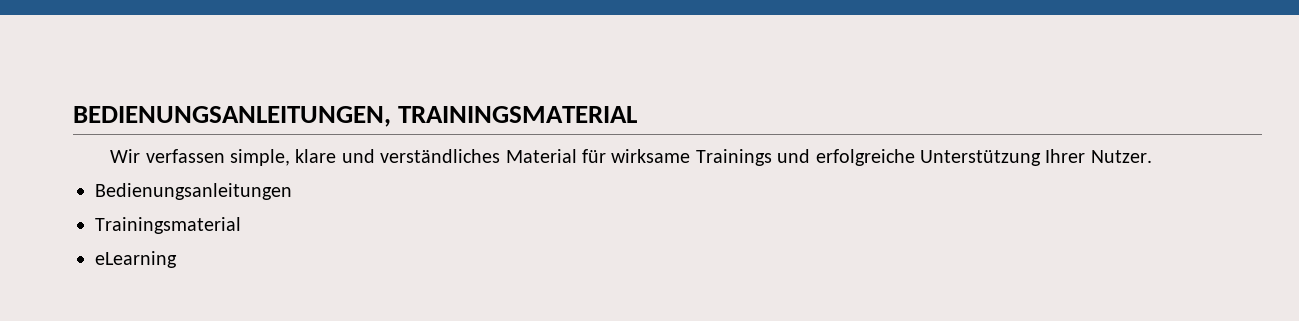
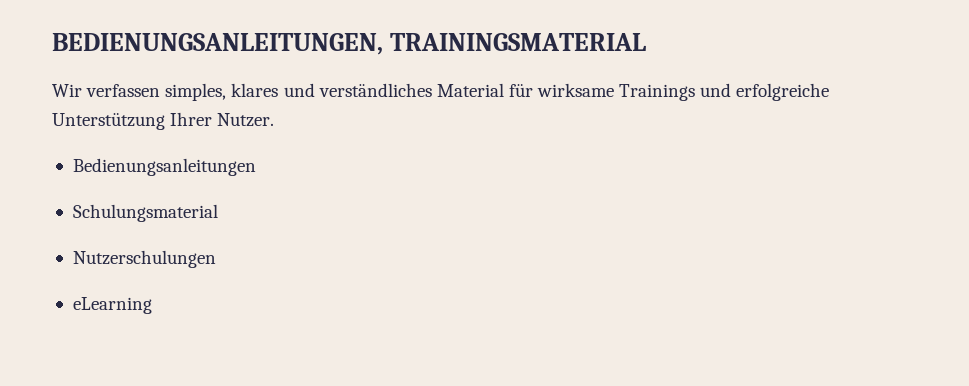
- Wir verfassen simple, klare und verständliches Material für wirksame Trainings und erfolgreiche Unterstützung Ihrer Nutzer.
+ Wir verfassen simples, klares und verständliches Material für wirksame Trainings und erfolgreiche Unterstützung Ihrer Nutzer.
- Trainingsmaterial
+ Schulungsmaterial
+ Nutzerschulungen

